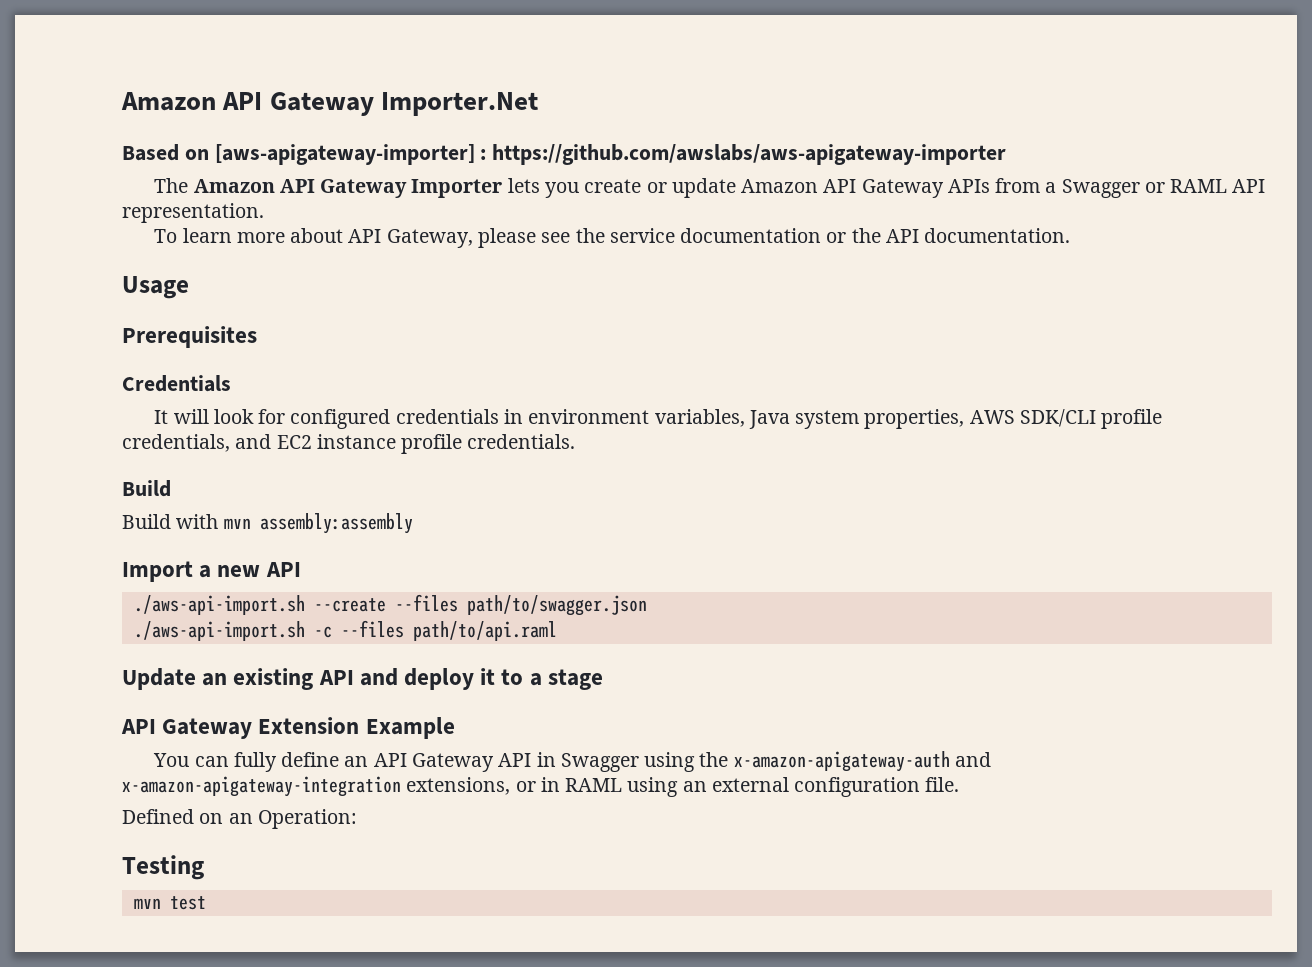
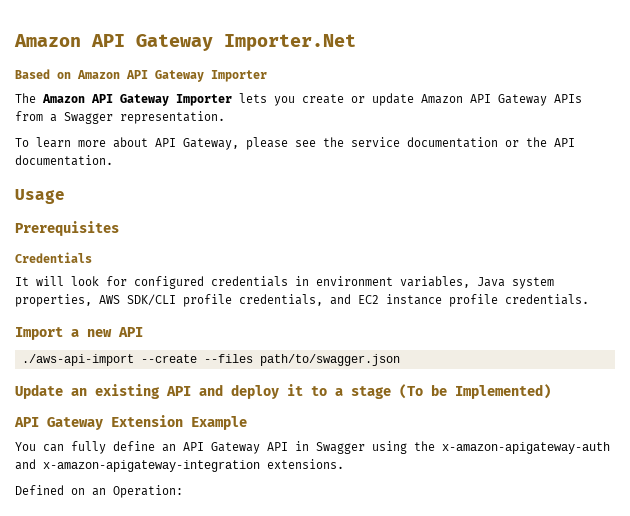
- Based on [aws-apigateway-importer] : https://github.com/awslabs/aws-apigateway-importer
+ Based on Amazon API Gateway Importer
- The Amazon API Gateway Importer lets you create or update Amazon API Gateway APIs from a Swagger or RAML API representation.
+ The Amazon API Gateway Importer lets you create or update Amazon API Gateway APIs from a Swagger representation.
  It will look for configured credentials in environment variables, Java system properties, AWS SDK/CLI profile credentials, and EC2 instance profile credentials.
- Build
- Build with mvn assembly:assembly
- ./aws-api-import.sh --create --files path/to/swagger.json
+ ./aws-api-import --create --files path/to/swagger.json
- ./aws-api-import.sh -c --files path/to/api.raml
- Update an existing API and deploy it to a stage
+ Update an existing API and deploy it to a stage (To be Implemented)
- You can fully define an API Gateway API in Swagger using the x-amazon-apigateway-auth and x-amazon-apigateway-integration extensions, or in RAML using an external configuration file.
+ You can fully define an API Gateway API in Swagger using the x-amazon-apigateway-auth and x-amazon-apigateway-integration extensions.
- Testing
- mvn test

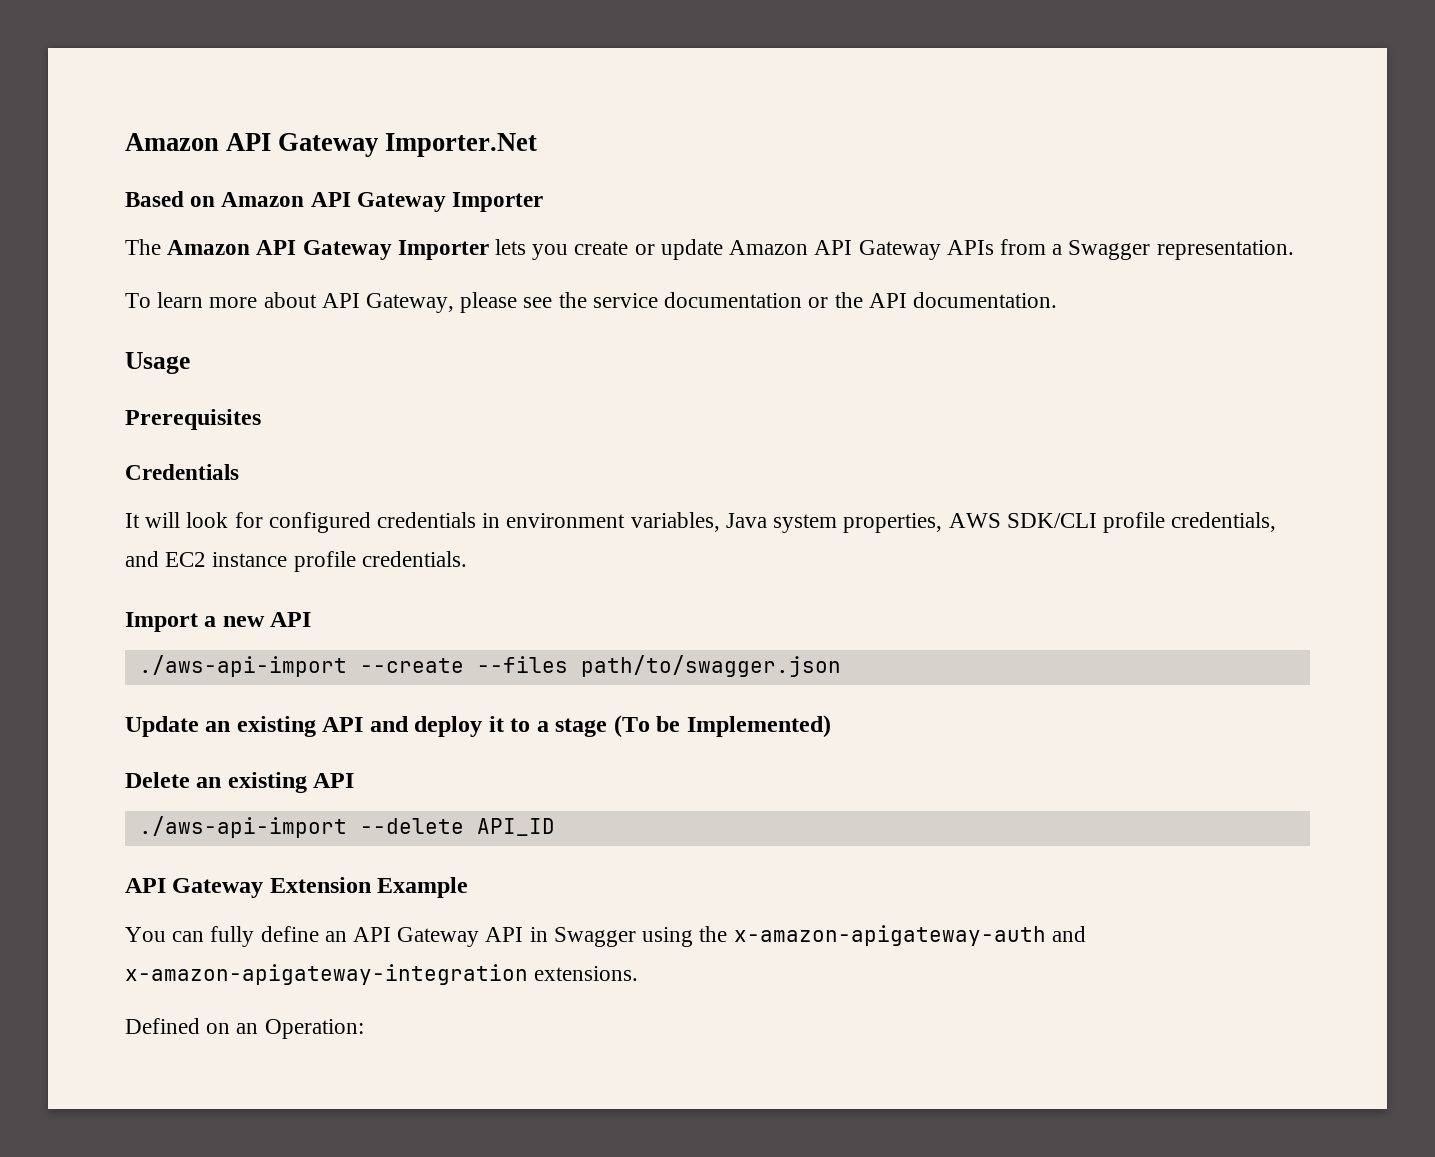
+ Delete an existing API
+ ./aws-api-import --delete API_ID

